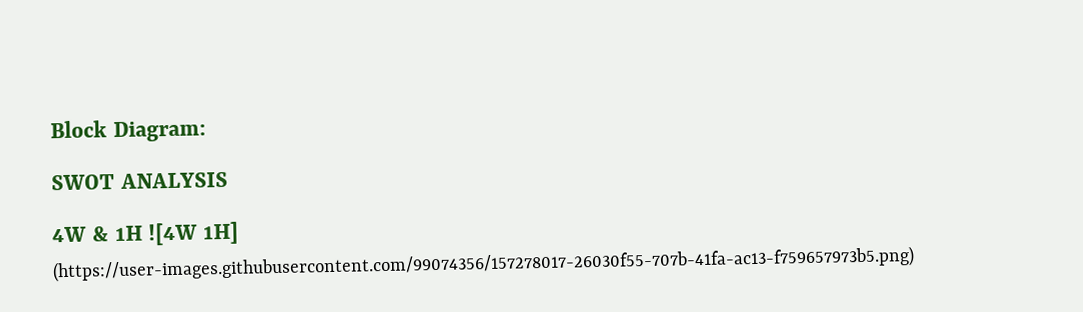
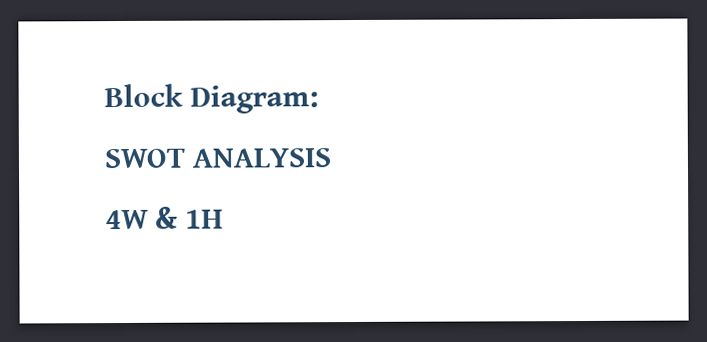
- 4W & 1H ![4W 1H]
- (https://user-images.githubusercontent.com/99074356/157278017-26030f55-707b-41fa-ac13-f759657973b5.png)
+ 4W & 1H

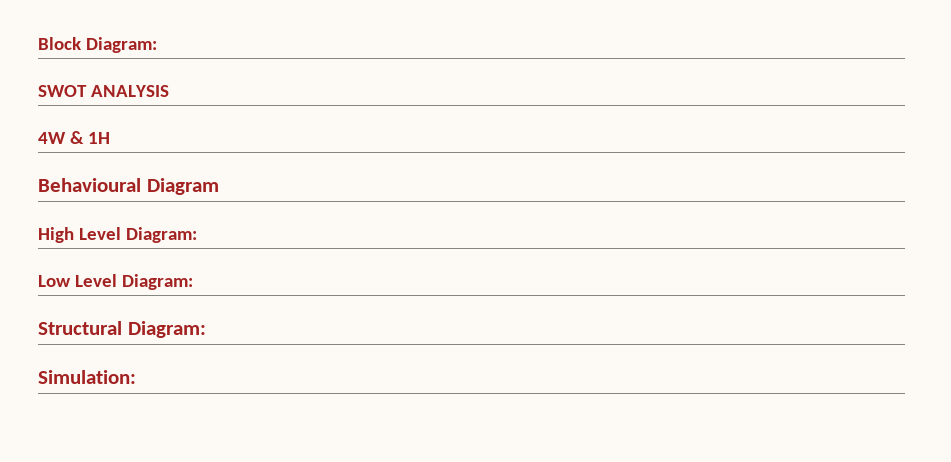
+ Behavioural Diagram
+ High Level Diagram:
+ Low Level Diagram:
+ Structural Diagram:
+ Simulation:

